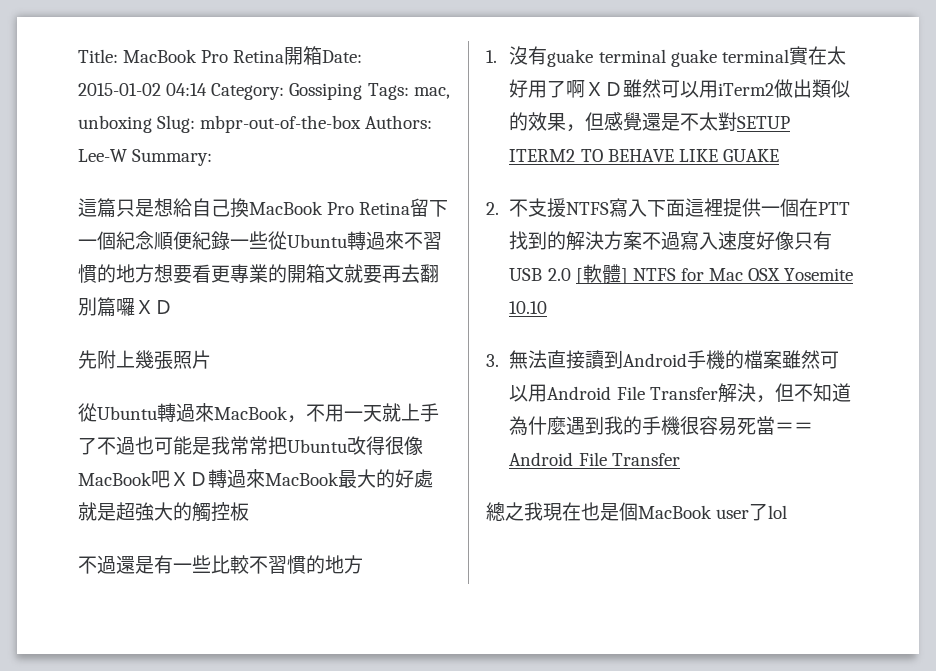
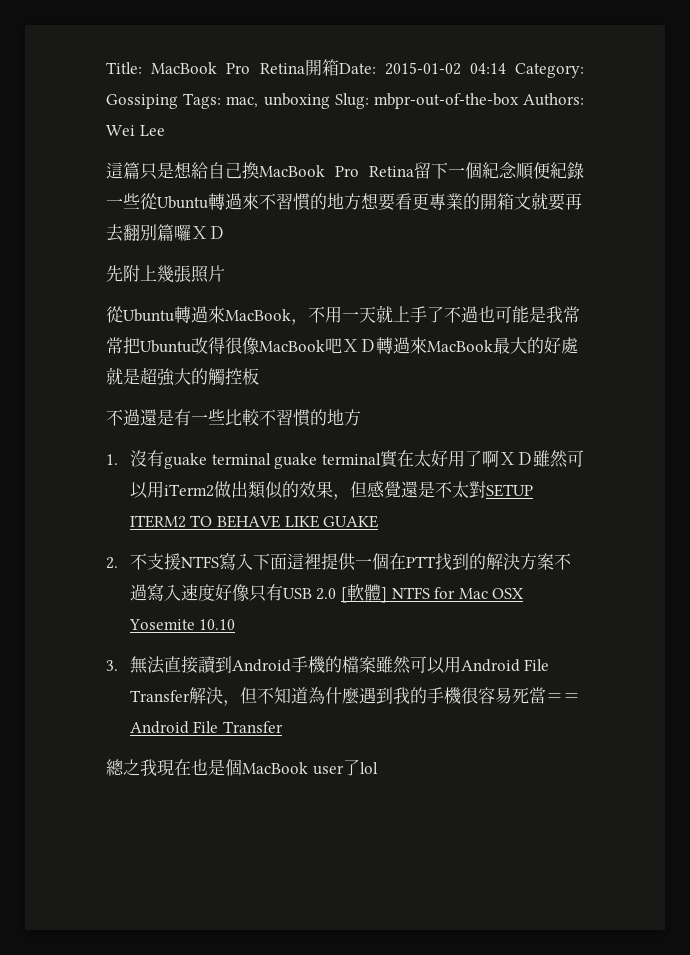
- Title: MacBook Pro Retina開箱Date: 2015-01-02 04:14 Category: Gossiping Tags: mac, unboxing Slug: mbpr-out-of-the-box Authors: Lee-W Summary:
+ Title: MacBook Pro Retina開箱Date: 2015-01-02 04:14 Category: Gossiping Tags: mac, unboxing Slug: mbpr-out-of-the-box Authors: Wei Lee

